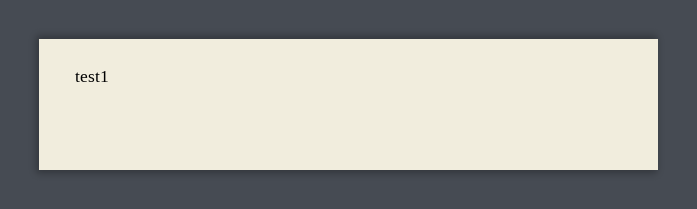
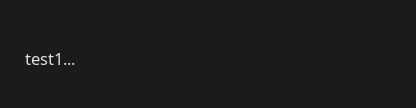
- test1
+ test1...

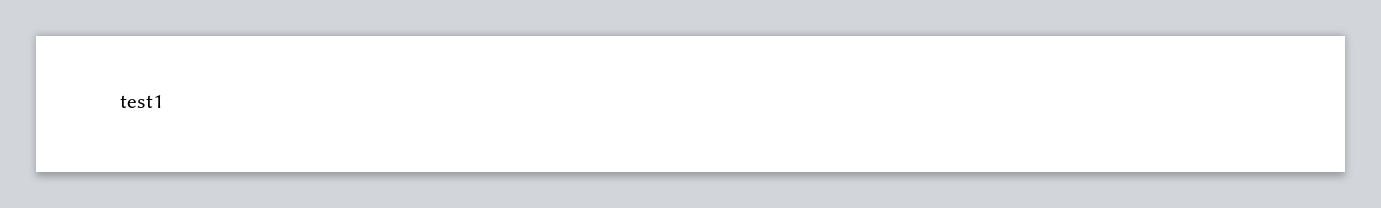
- test1...
+ test1

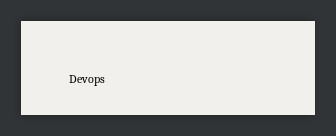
- test1
+ Devops

